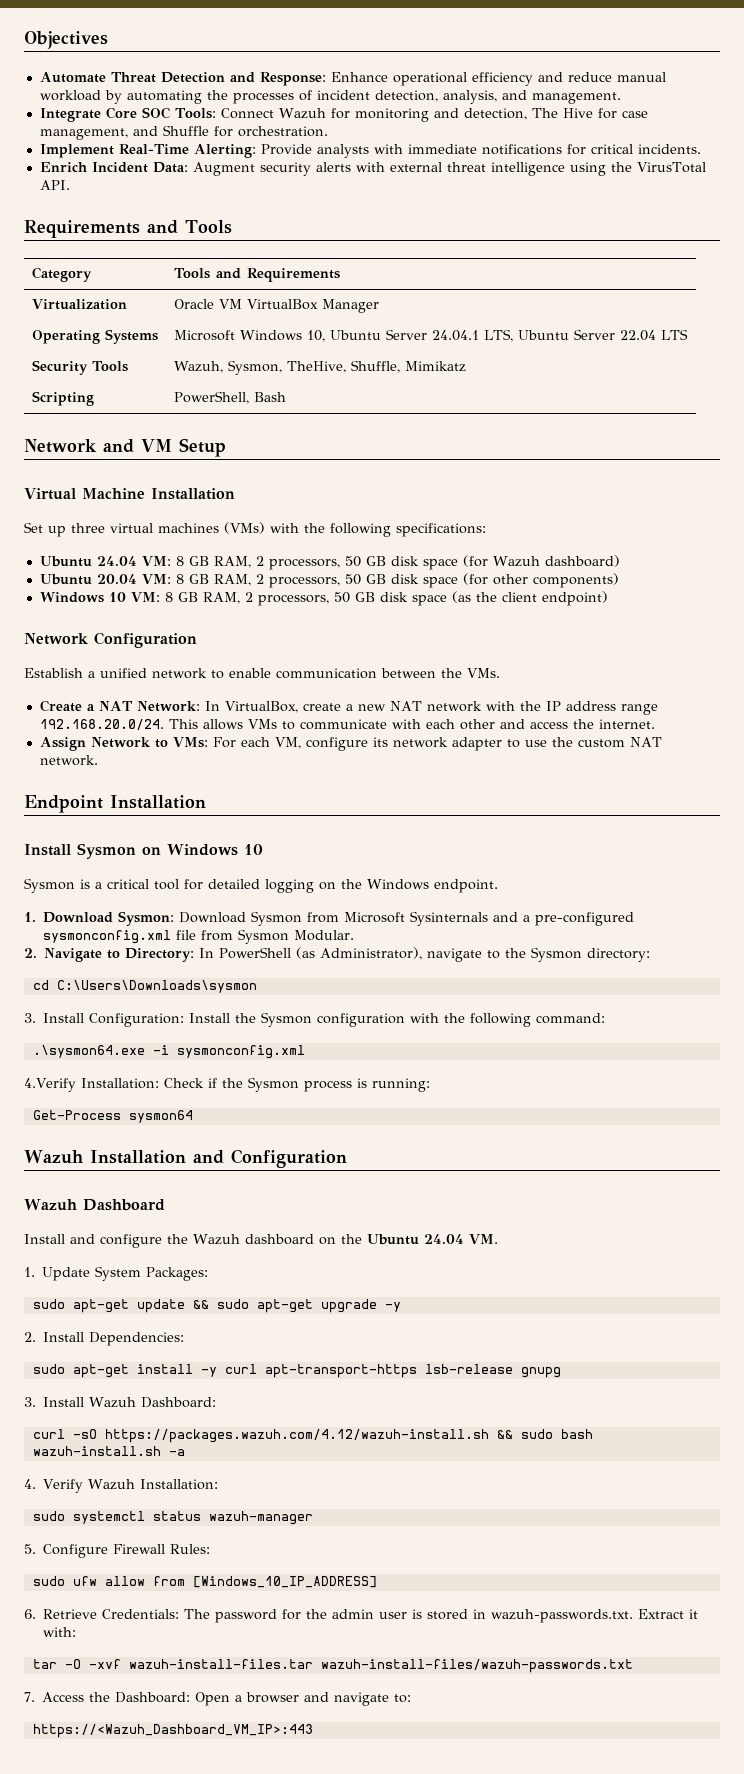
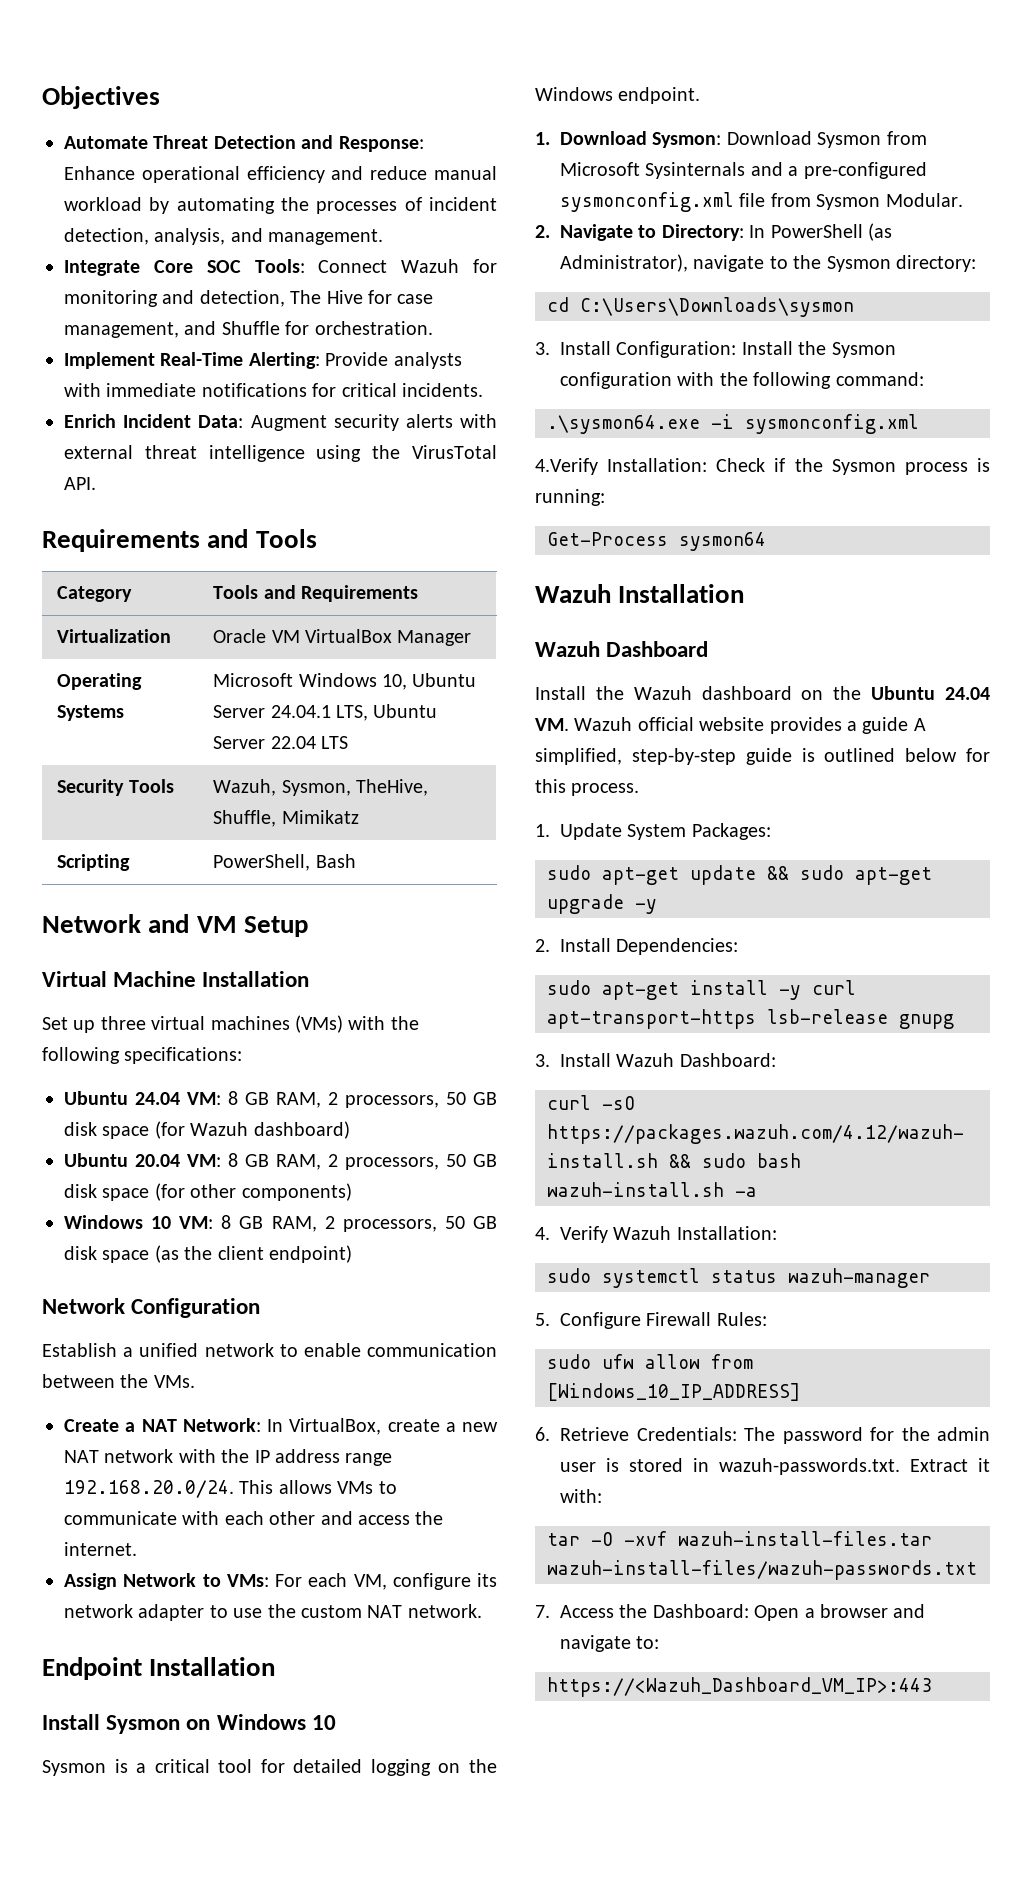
- Wazuh Installation and Configuration
+ Wazuh Installation
- Install and configure the Wazuh dashboard on the Ubuntu 24.04 VM.
+ Install the Wazuh dashboard on the Ubuntu 24.04 VM. Wazuh official website provides a guide A simplified, step-by-step guide is outlined below for this process.

